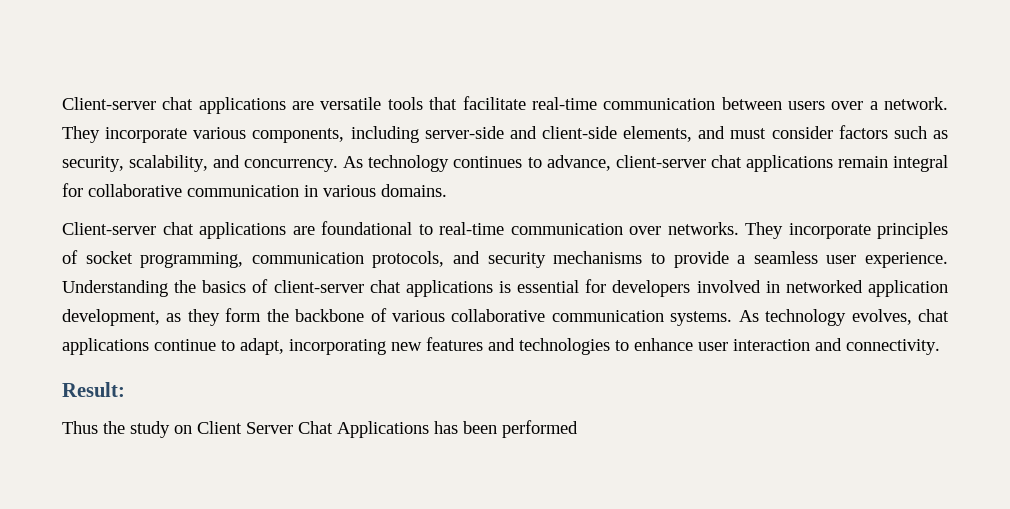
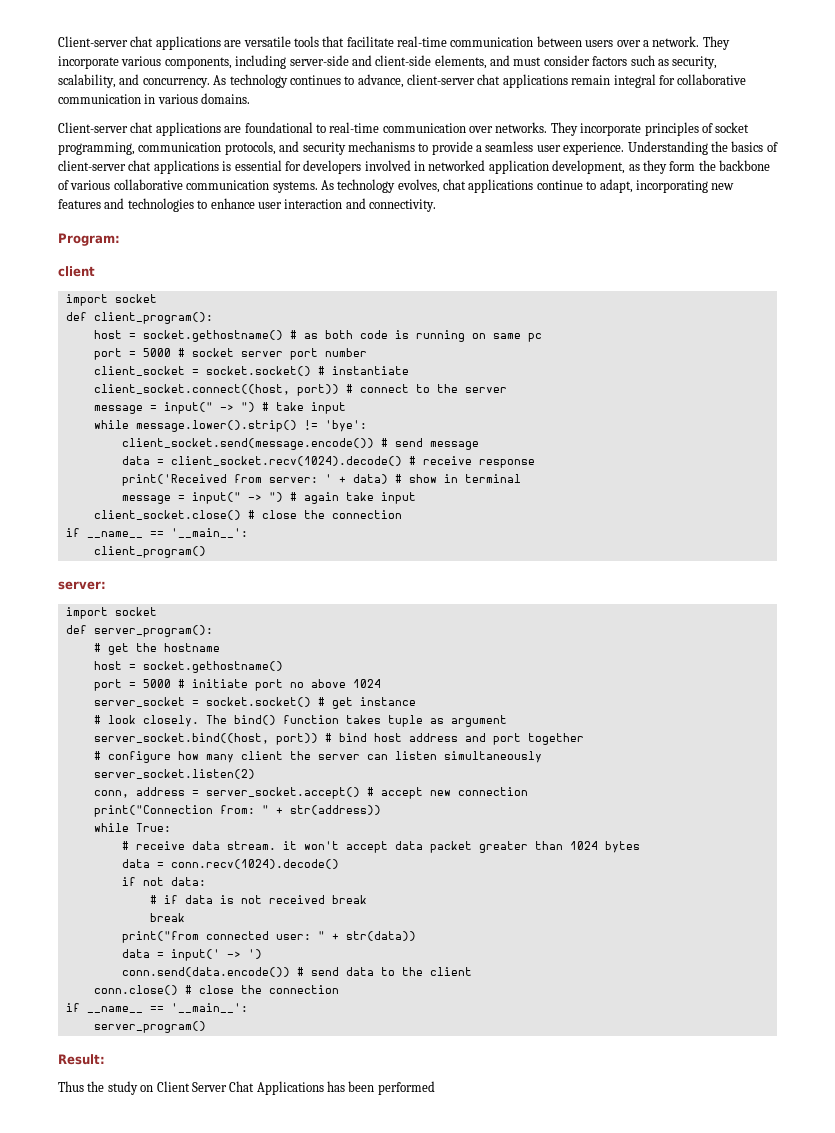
+ Program:
+ client
+ import socket
+ def client_program():
+ host = socket.gethostname() # as both code is running on same pc
+ port = 5000 # socket server port number
+ client_socket = socket.socket() # instantiate
+ client_socket.connect((host, port)) # connect to the server
+ message = input(" -> ") # take input
+ while message.lower().strip() != 'bye':
+ client_socket.send(message.encode()) # send message
+ data = client_socket.recv(1024).decode() # receive response
+ print('Received from server: ' + data) # show in terminal
+ message = input(" -> ") # again take input
+ client_socket.close() # close the connection
+ if __name__ == '__main__':
+ client_program()
+ server:
+ import socket
+ def server_program():
+ # get the hostname
+ host = socket.gethostname()
+ port = 5000 # initiate port no above 1024
+ server_socket = socket.socket() # get instance
+ # look closely. The bind() function takes tuple as argument
+ server_socket.bind((host, port)) # bind host address and port together
+ # configure how many client the server can listen simultaneously
+ server_socket.listen(2)
+ conn, address = server_socket.accept() # accept new connection
+ print("Connection from: " + str(address))
+ while True:
+ # receive data stream. it won't accept data packet greater than 1024 bytes
+ data = conn.recv(1024).decode()
+ if not data:
+ # if data is not received break
+ break
+ print("from connected user: " + str(data))
+ data = input(' -> ')
+ conn.send(data.encode()) # send data to the client
+ conn.close() # close the connection
+ if __name__ == '__main__':
+ server_program()

